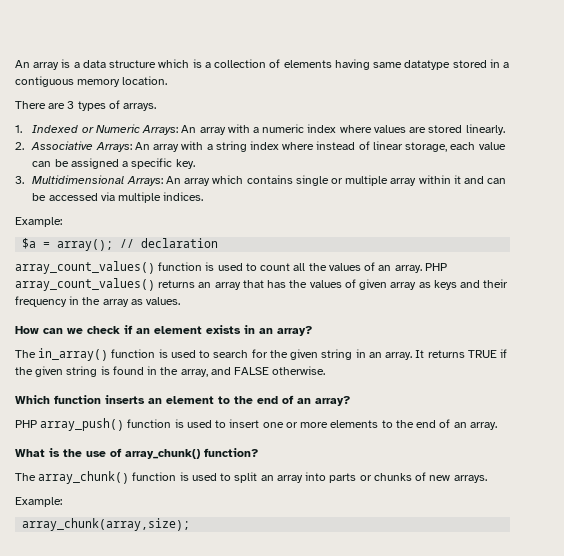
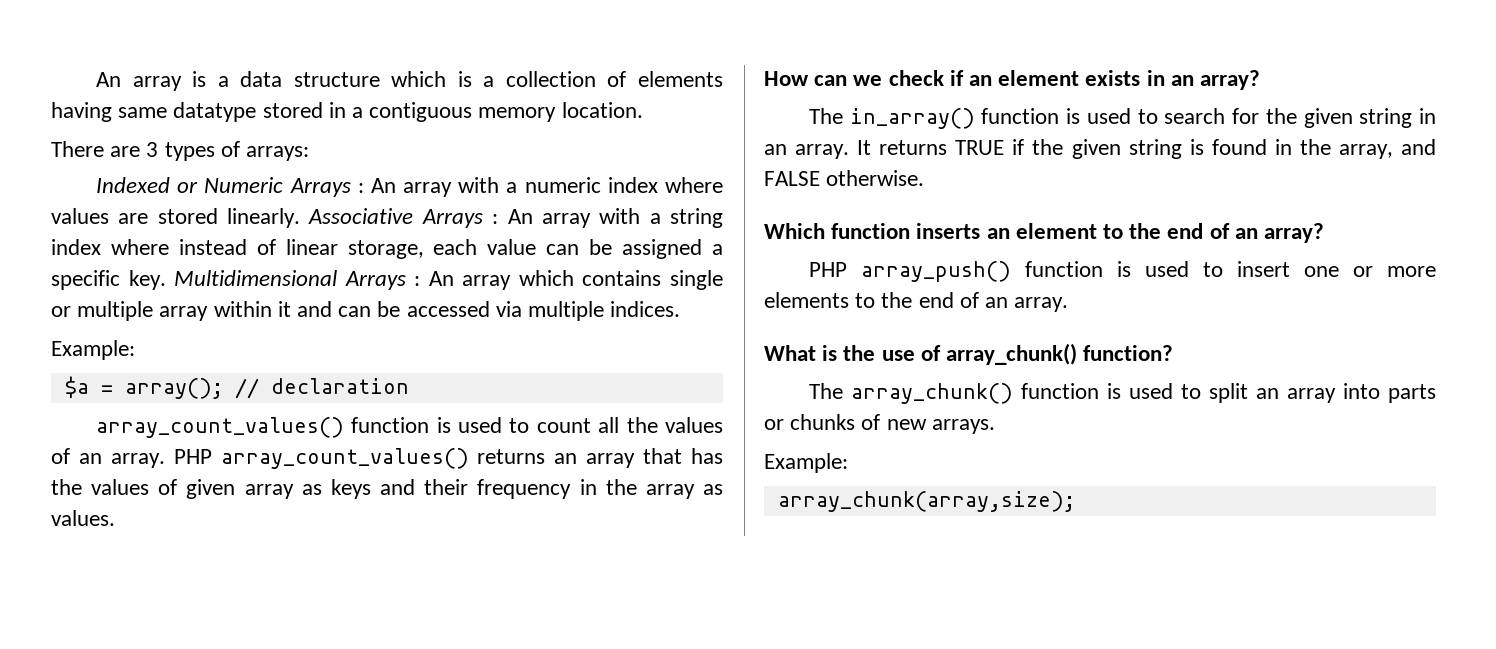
- There are 3 types of arrays.
- 1. Indexed or Numeric Arrays: An array with a numeric index where values are stored linearly.
- 2. Associative Arrays: An array with a string index where instead of linear storage, each value can be assigned a specific key.
- 3. Multidimensional Arrays: An array which contains single or multiple array within it and can be accessed via multiple indices.
+ There are 3 types of arrays:
+ Indexed or Numeric Arrays : An array with a numeric index where values are stored linearly. Associative Arrays : An array with a string index where instead of linear storage, each value can be assigned a specific key. Multidimensional Arrays : An array which contains single or multiple array within it and can be accessed via multiple indices.

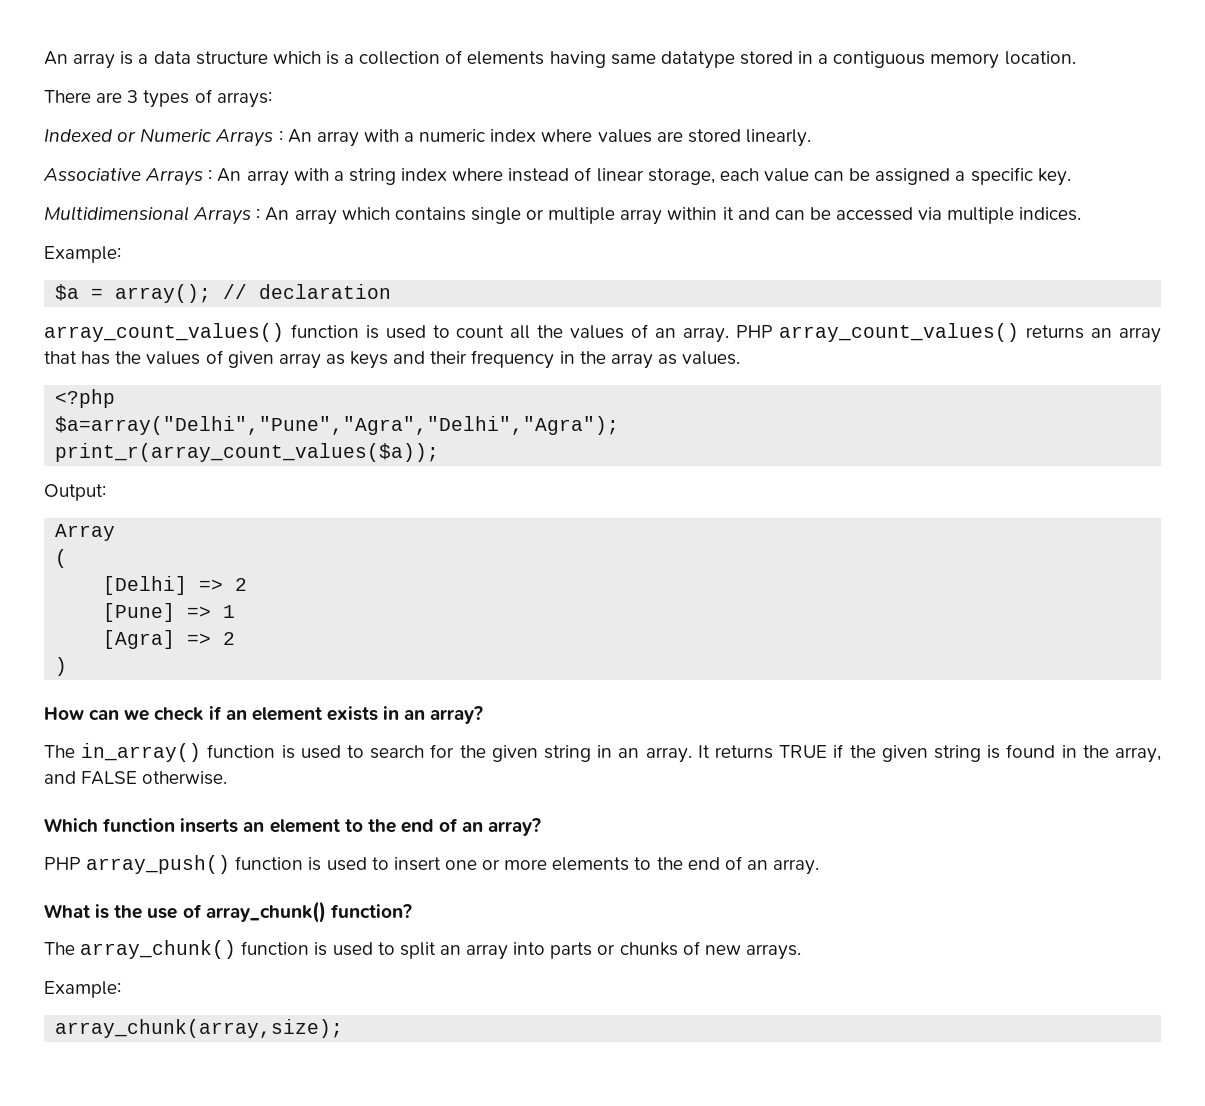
- Indexed or Numeric Arrays : An array with a numeric index where values are stored linearly. Associative Arrays : An array with a string index where instead of linear storage, each value can be assigned a specific key. Multidimensional Arrays : An array which contains single or multiple array within it and can be accessed via multiple indices.
+ Indexed or Numeric Arrays : An array with a numeric index where values are stored linearly.
+ Associative Arrays : An array with a string index where instead of linear storage, each value can be assigned a specific key.
+ Multidimensional Arrays : An array which contains single or multiple array within it and can be accessed via multiple indices.
+ <?php
+ $a=array("Delhi","Pune","Agra","Delhi","Agra");
+ print_r(array_count_values($a));
+ Output:
+ Array
+ (
+ [Delhi] => 2
+ [Pune] => 1
+ [Agra] => 2
+ )

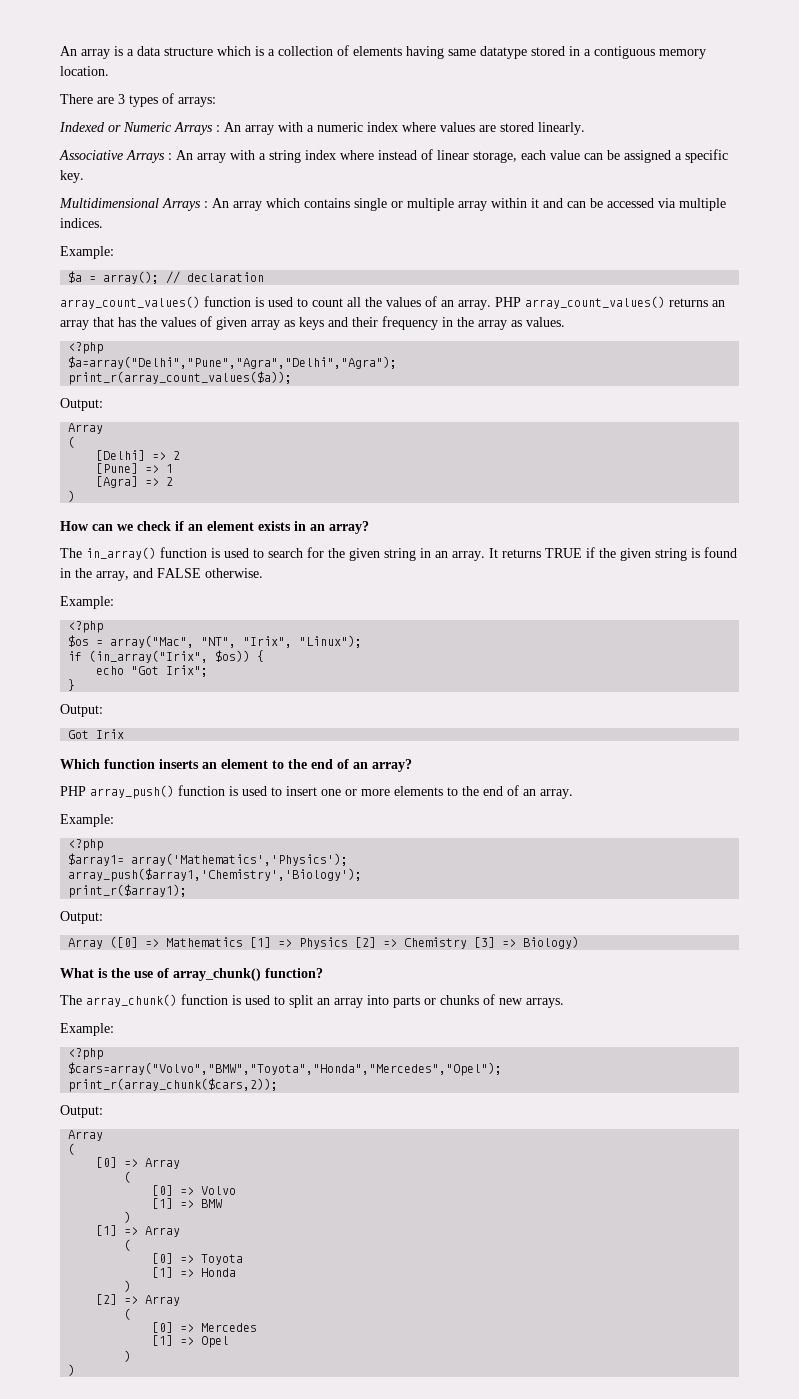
  It returns TRUE if the given string is found in the array, and FALSE otherwise.
+ Example:
+ <?php
+ $os = array("Mac", "NT", "Irix", "Linux");
+ if (in_array("Irix", $os)) {
+ echo "Got Irix";
+ }
+ Output:
+ Got Irix
  PHP array_push() function is used to insert one or more elements to the end of an array.
+ Example:
+ <?php
+ $array1= array('Mathematics','Physics');
+ array_push($array1,'Chemistry','Biology');
+ print_r($array1);
+ Output:
+ Array ([0] => Mathematics [1] => Physics [2] => Chemistry [3] => Biology)
  The array_chunk() function is used to split an array into parts or chunks of new arrays.
  Example:
- array_chunk(array,size);
+ <?php
+ $cars=array("Volvo","BMW","Toyota","Honda","Mercedes","Opel");
+ print_r(array_chunk($cars,2));
+ Output:
+ Array
+ (
+ [0] => Array
+ (
+ [0] => Volvo
+ [1] => BMW
+ )
+ [1] => Array
+ (
+ [0] => Toyota
+ [1] => Honda
+ )
+ [2] => Array
+ (
+ [0] => Mercedes
+ [1] => Opel
+ )
+ )

